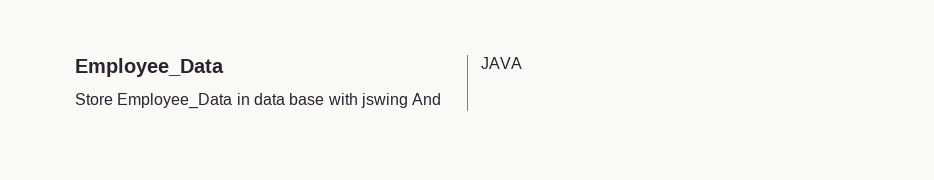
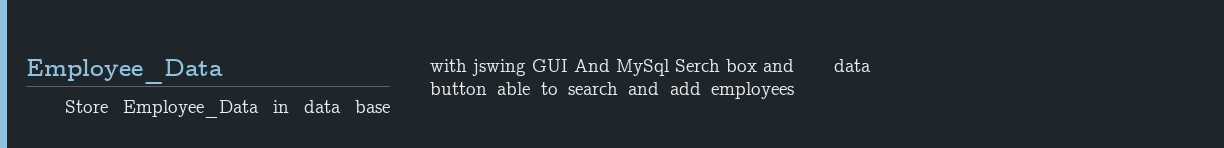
- Store Employee_Data in data base with jswing And JAVA
+ Store Employee_Data in data base with jswing GUI And MySql Serch box and button able to search and add employees data

